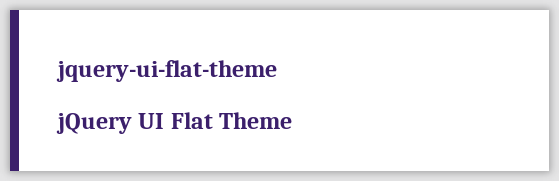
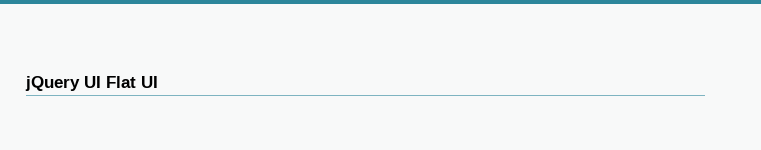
- jquery-ui-flat-theme
- jQuery UI Flat Theme
+ jQuery UI Flat UI

